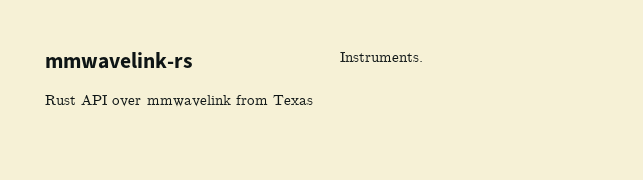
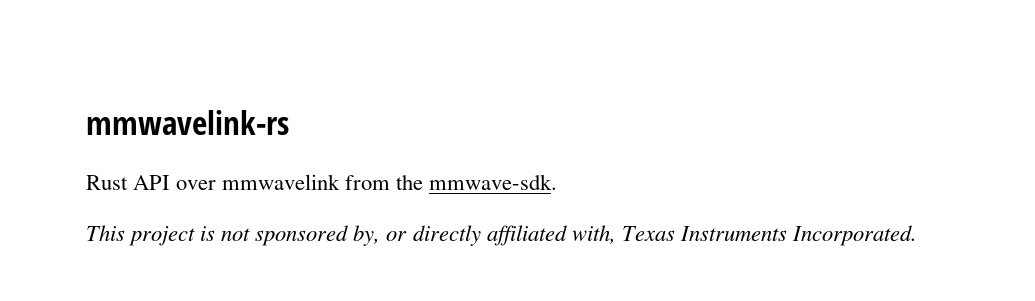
- Rust API over mmwavelink from Texas Instruments.
+ Rust API over mmwavelink from the mmwave-sdk.
+ This project is not sponsored by, or directly affiliated with, Texas Instruments Incorporated.

